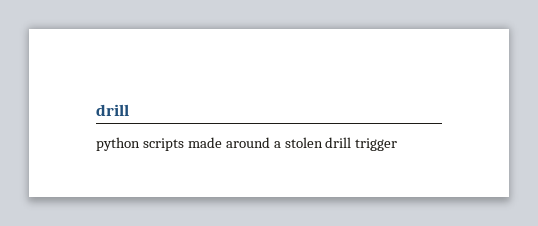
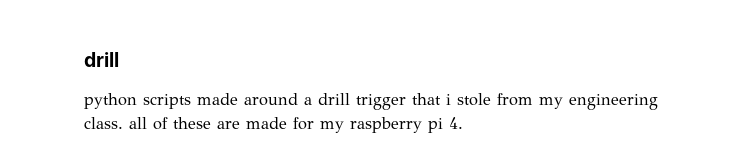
- python scripts made around a stolen drill trigger
+ python scripts made around a drill trigger that i stole from my engineering class. all of these are made for my raspberry pi 4.

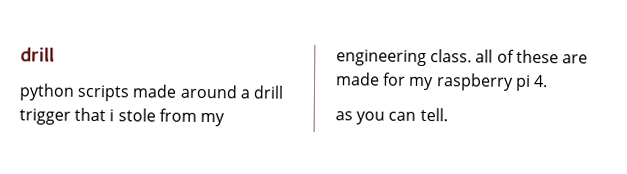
+ as you can tell.

